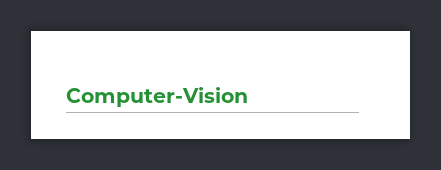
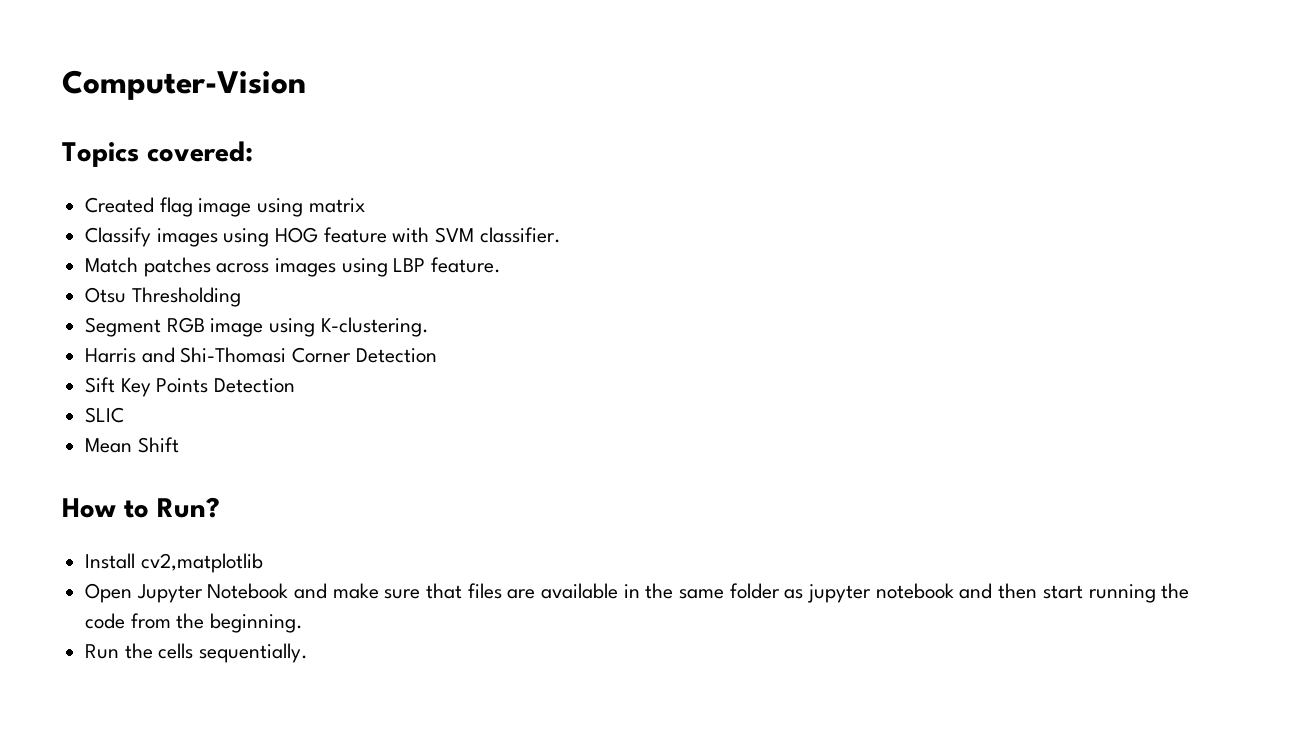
+ Topics covered:
+ Created flag image using matrix
+ Classify images using HOG feature with SVM classifier.
+ Match patches across images using LBP feature.
+ Otsu Thresholding
+ Segment RGB image using K-clustering.
+ Harris and Shi-Thomasi Corner Detection
+ Sift Key Points Detection
+ SLIC
+ Mean Shift
+ How to Run?
+ Install cv2,matplotlib
+ Open Jupyter Notebook and make sure that files are available in the same folder as jupyter notebook and then start running the code from the beginning.
+ Run the cells sequentially.

